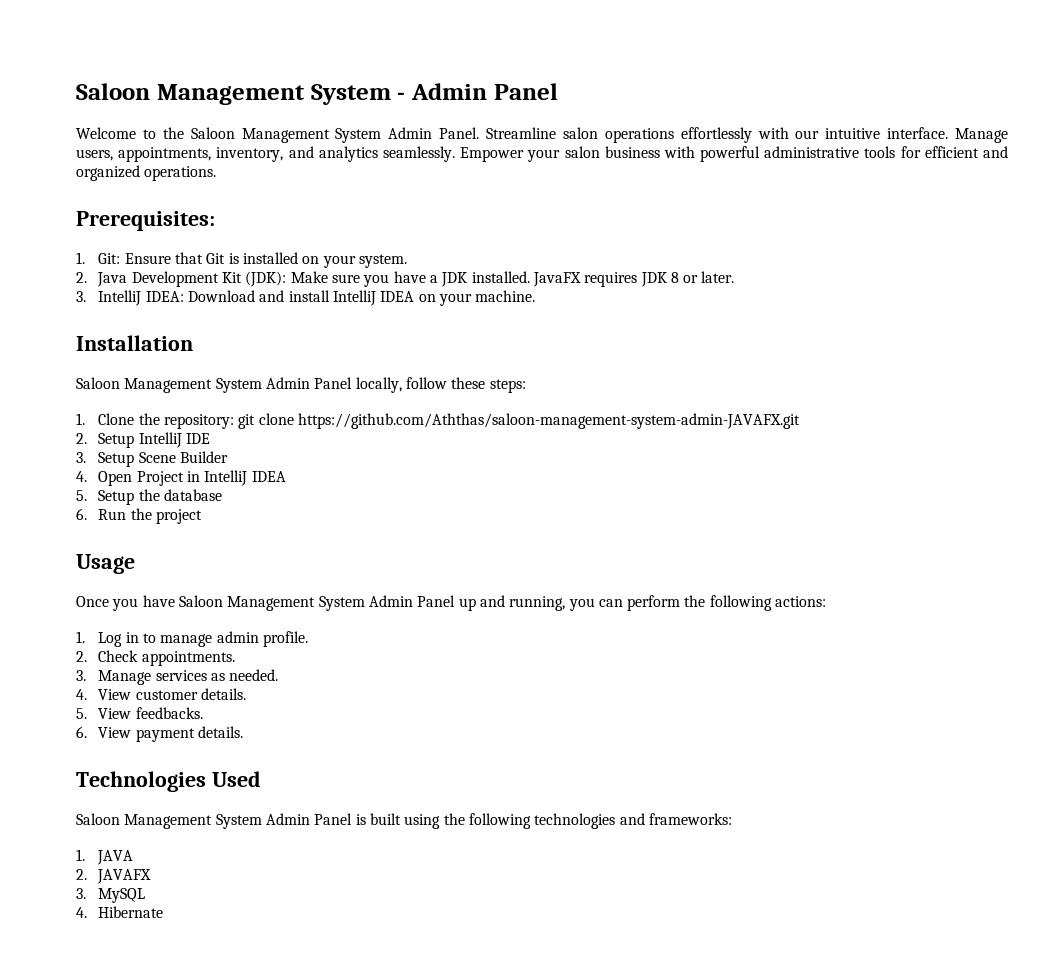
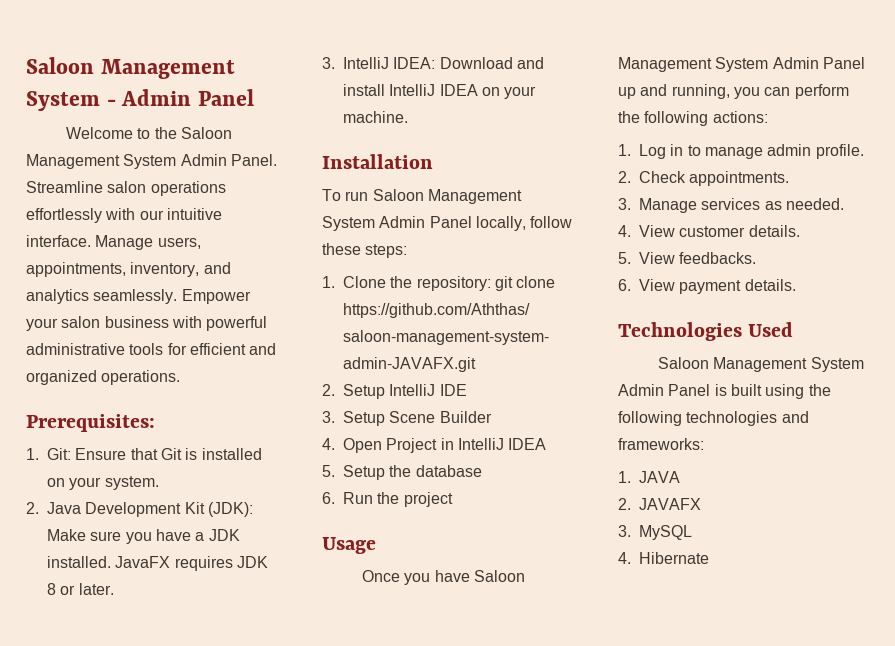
- Saloon Management System Admin Panel locally, follow these steps:
+ To run Saloon Management System Admin Panel locally, follow these steps:

